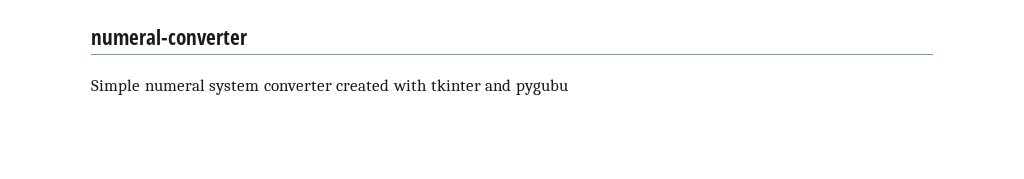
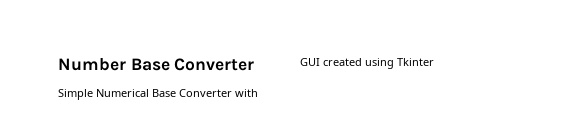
- numeral-converter
- Simple numeral system converter created with tkinter and pygubu
+ Number Base Converter
+ Simple Numerical Base Converter with GUI created using Tkinter

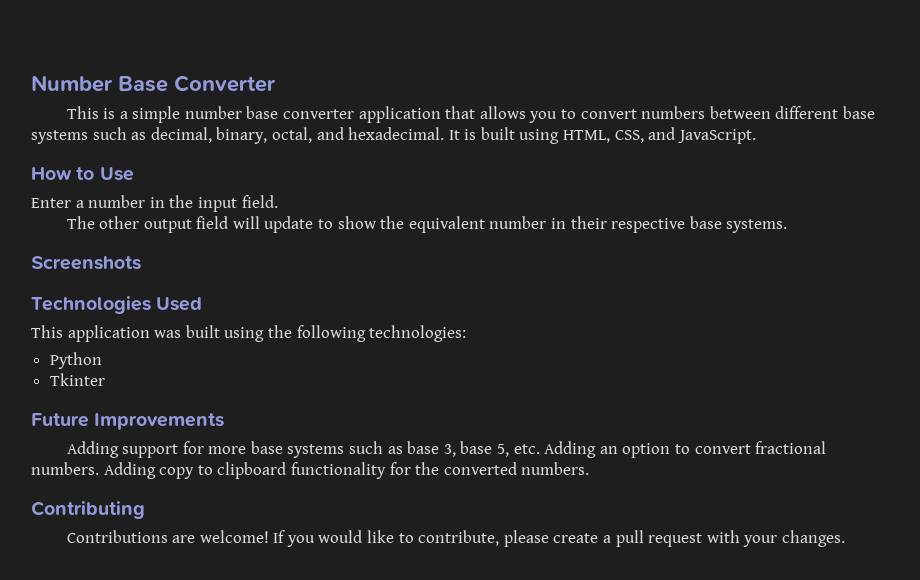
- Simple Numerical Base Converter with GUI created using Tkinter
+ This is a simple number base converter application that allows you to convert numbers between different base systems such as decimal, binary, octal, and hexadecimal. It is built using HTML, CSS, and JavaScript.
+ How to Use
+ Enter a number in the input field.
+ The other output field will update to show the equivalent number in their respective base systems.
+ Screenshots
+ Technologies Used
+ This application was built using the following technologies:
+ Python
+ Tkinter
+ Future Improvements
+ Adding support for more base systems such as base 3, base 5, etc. Adding an option to convert fractional numbers. Adding copy to clipboard functionality for the converted numbers.
+ Contributing
+ Contributions are welcome! If you would like to contribute, please create a pull request with your changes.

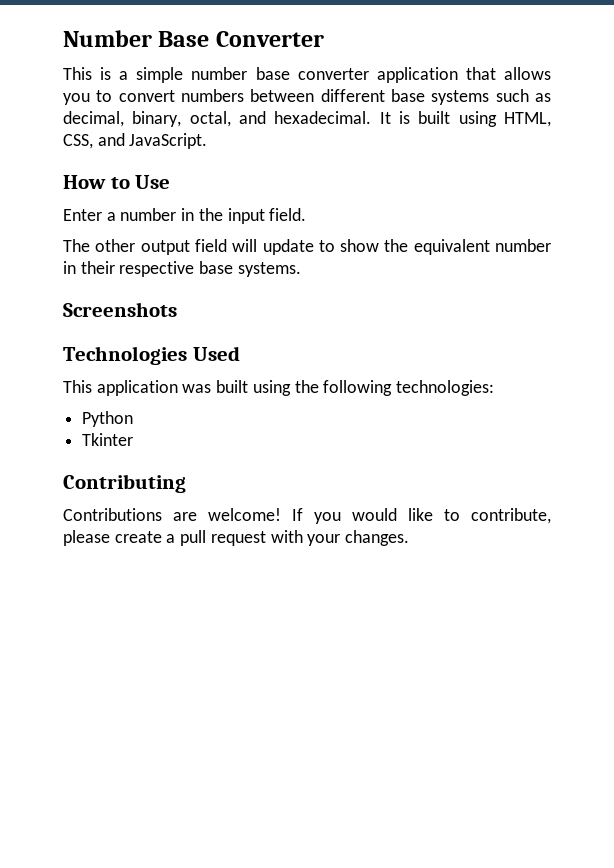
- Future Improvements
- Adding support for more base systems such as base 3, base 5, etc. Adding an option to convert fractional numbers. Adding copy to clipboard functionality for the converted numbers.

